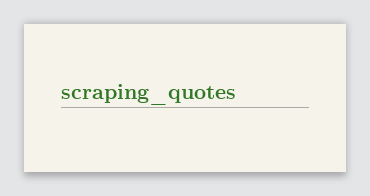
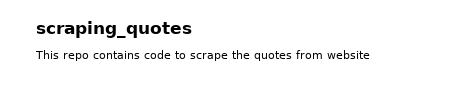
+ This repo contains code to scrape the quotes from website

